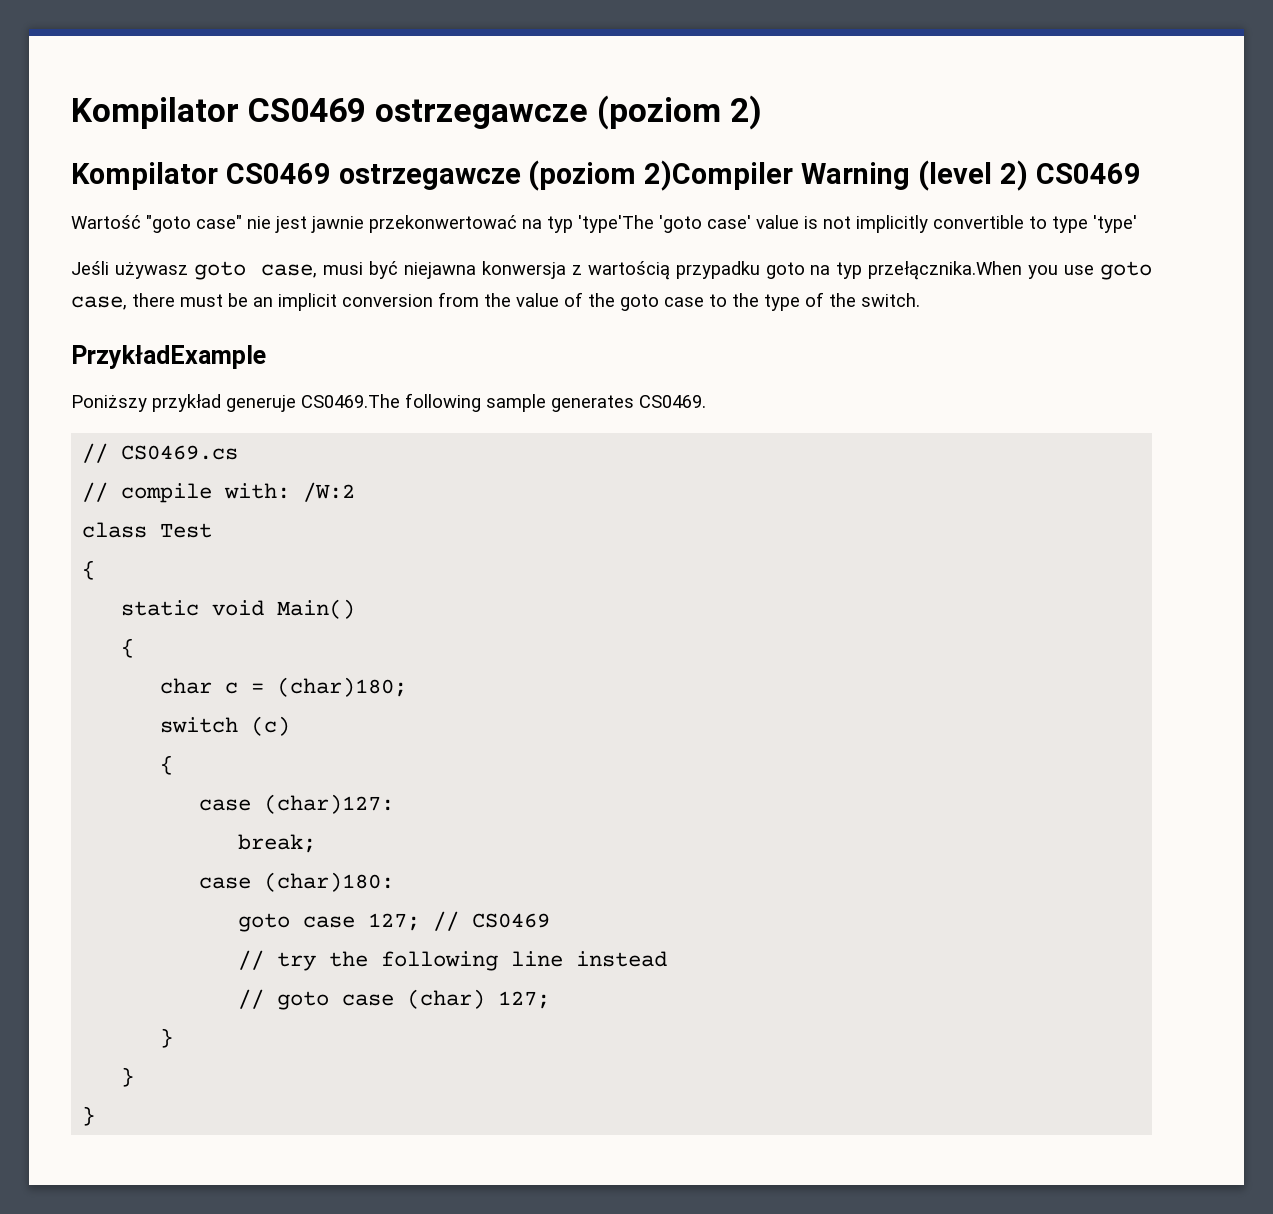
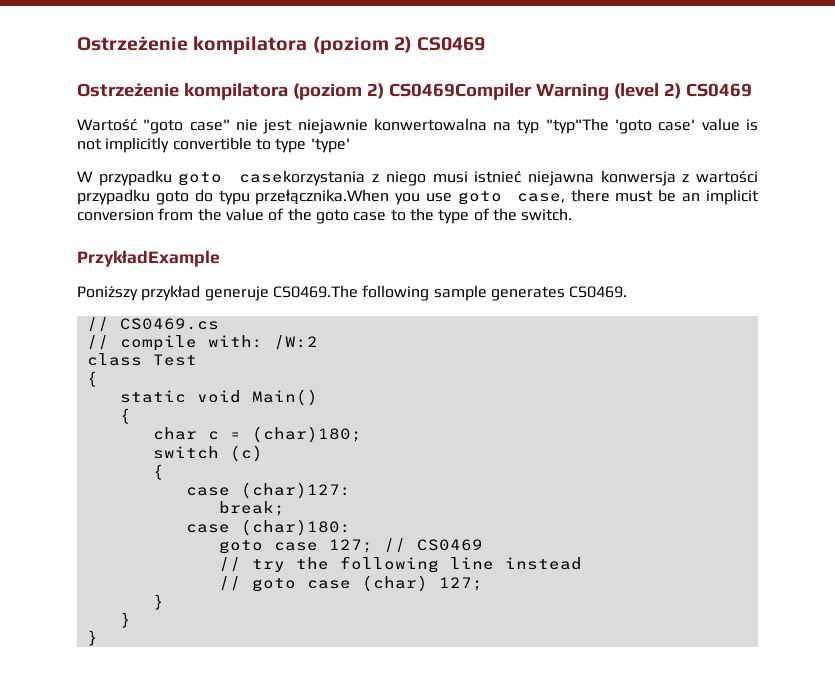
- Kompilator CS0469 ostrzegawcze (poziom 2)
- Kompilator CS0469 ostrzegawcze (poziom 2)Compiler Warning (level 2) CS0469
+ Ostrzeżenie kompilatora (poziom 2) CS0469
+ Ostrzeżenie kompilatora (poziom 2) CS0469Compiler Warning (level 2) CS0469
- Wartość "goto case" nie jest jawnie przekonwertować na typ 'type'The 'goto case' value is not implicitly convertible to type 'type'
+ Wartość "goto case" nie jest niejawnie konwertowalna na typ "typ"The 'goto case' value is not implicitly convertible to type 'type'
- Jeśli używasz goto case, musi być niejawna konwersja z wartością przypadku goto na typ przełącznika.When you use goto case, there must be an implicit conversion from the value of the goto case to the type of the switch.
+ W przypadku goto casekorzystania z niego musi istnieć niejawna konwersja z wartości przypadku goto do typu przełącznika.When you use goto case, there must be an implicit conversion from the value of the goto case to the type of the switch.

